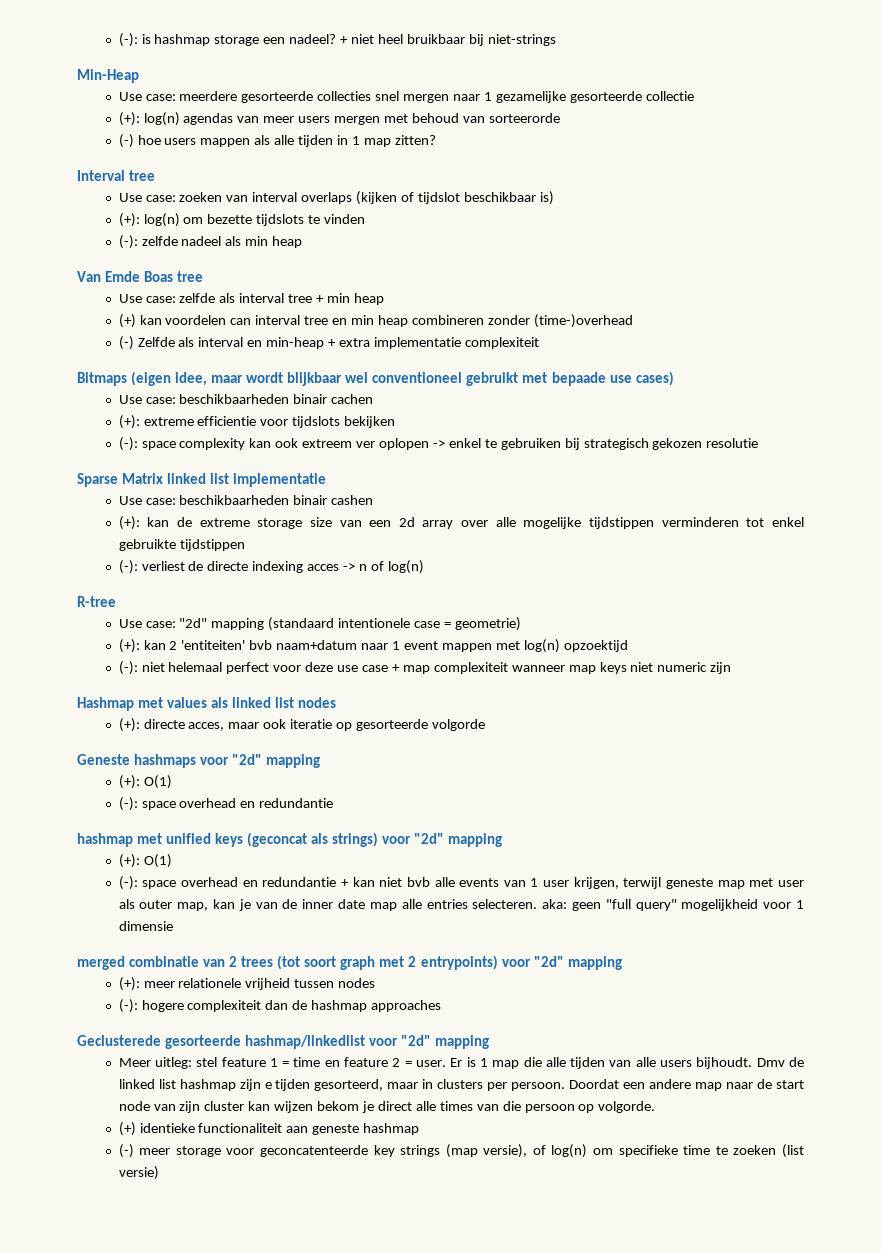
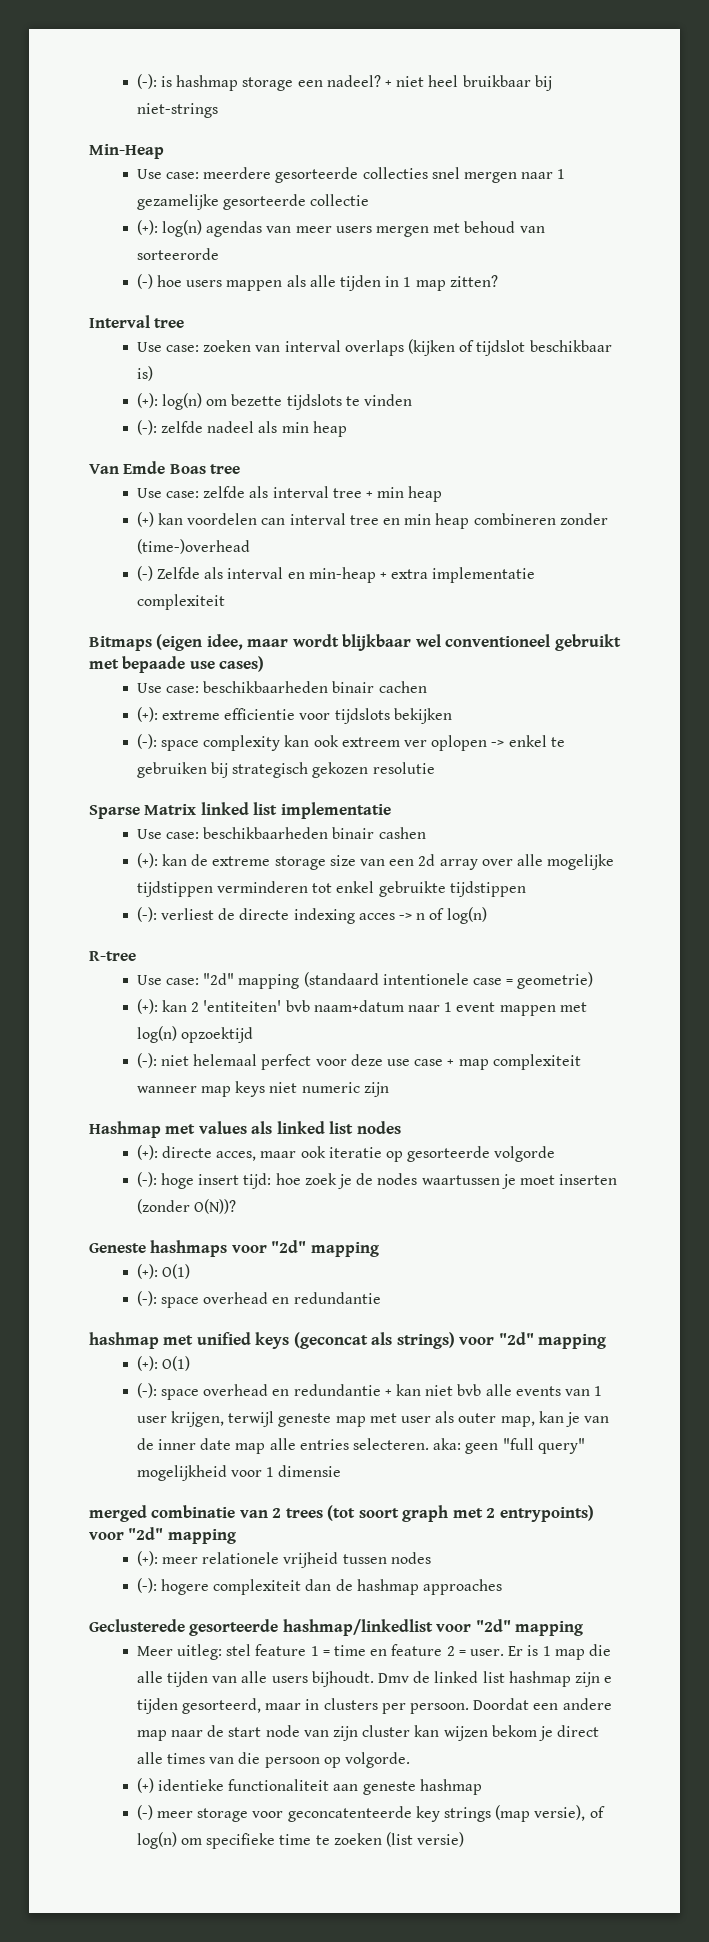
+ (-): hoge insert tijd: hoe zoek je de nodes waartussen je moet inserten (zonder O(N))?

